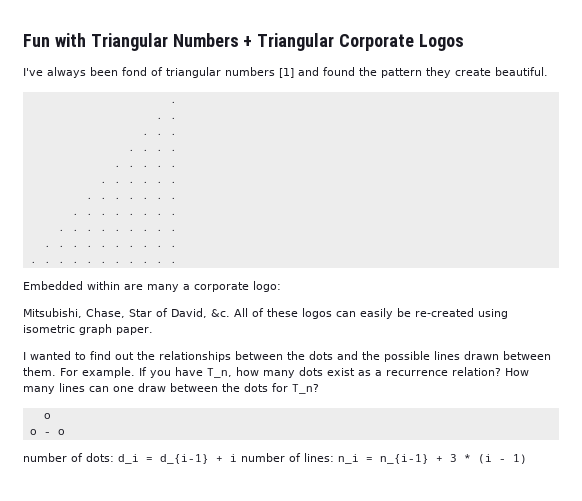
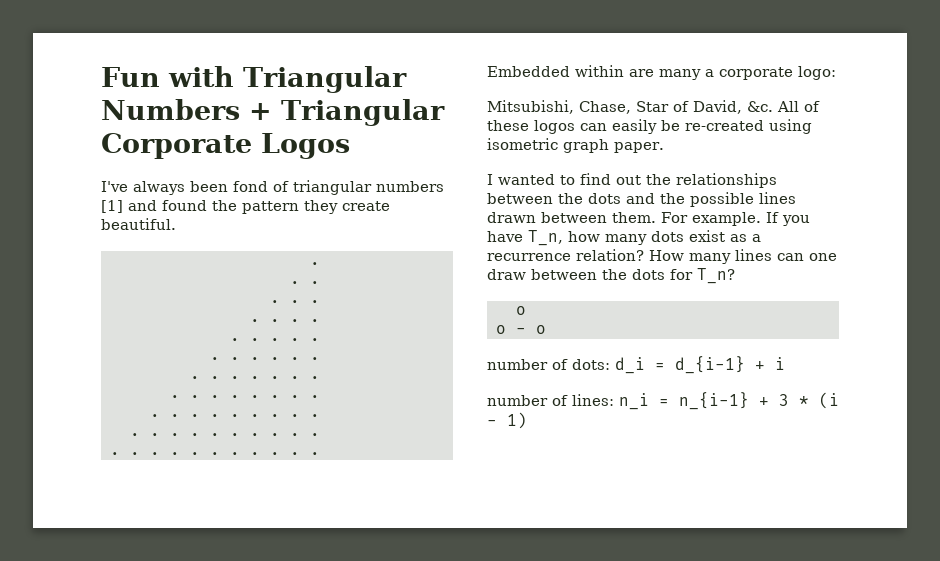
- number of dots: d_i = d_{i-1} + i number of lines: n_i = n_{i-1} + 3 * (i - 1)
+ number of dots: d_i = d_{i-1} + i
+ number of lines: n_i = n_{i-1} + 3 * (i - 1)

